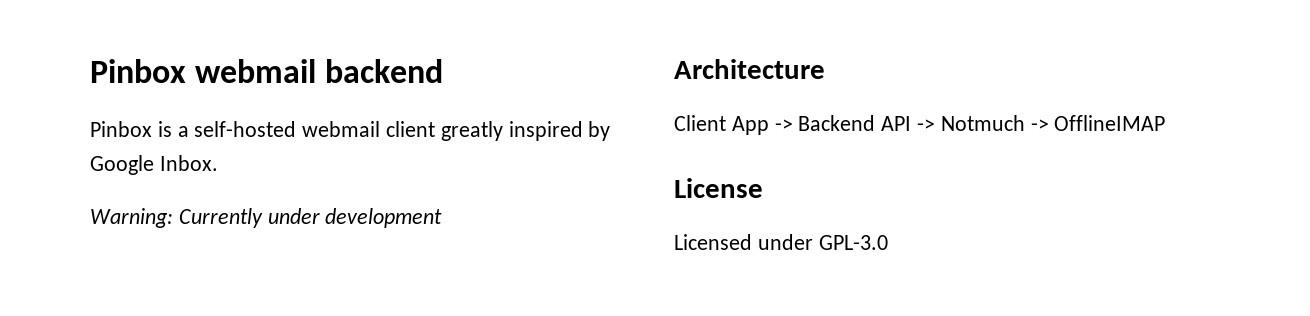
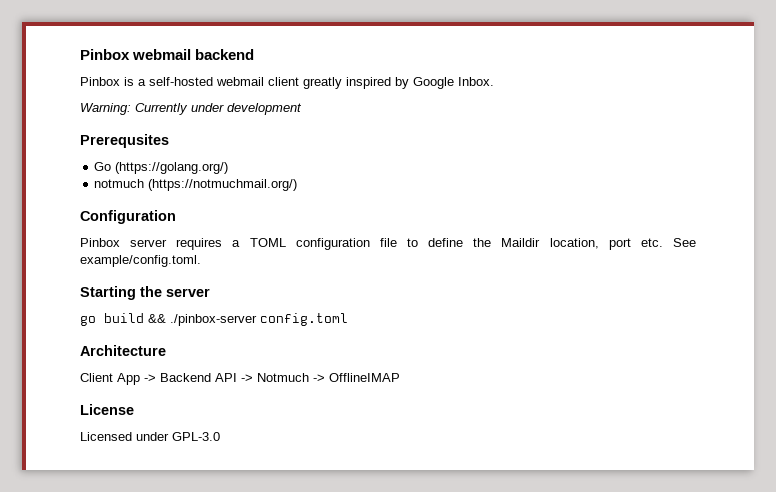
+ Prerequsites
+ Go (https://golang.org/)
+ notmuch (https://notmuchmail.org/)
+ Configuration
+ Pinbox server requires a TOML configuration file to define the Maildir location, port etc. See example/config.toml.
+ Starting the server
+ go build && ./pinbox-server config.toml

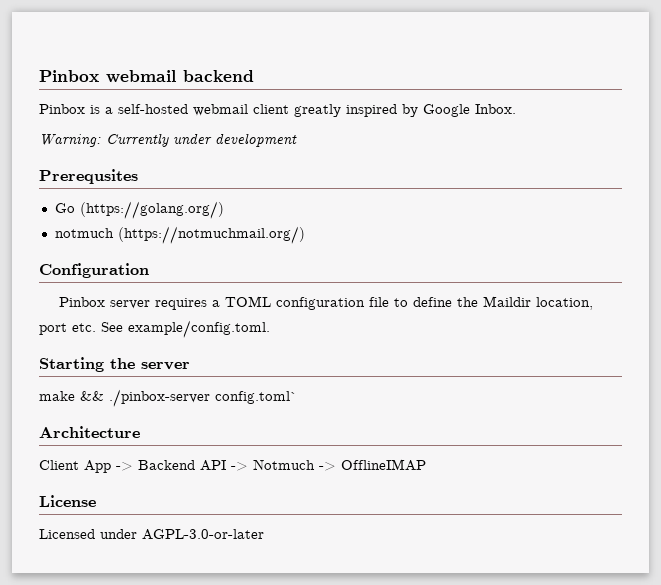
- go build && ./pinbox-server config.toml
+ make && ./pinbox-server config.toml`
- Licensed under GPL-3.0
+ Licensed under AGPL-3.0-or-later

